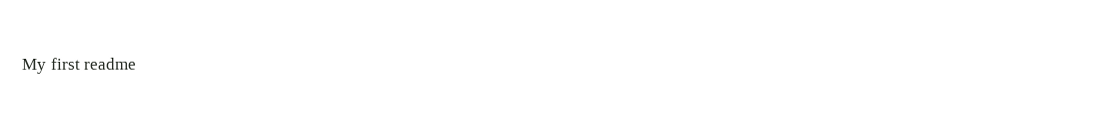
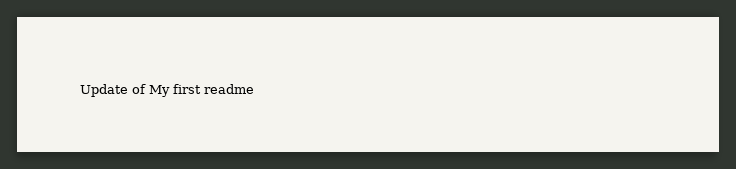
- My first readme
+ Update of My first readme

